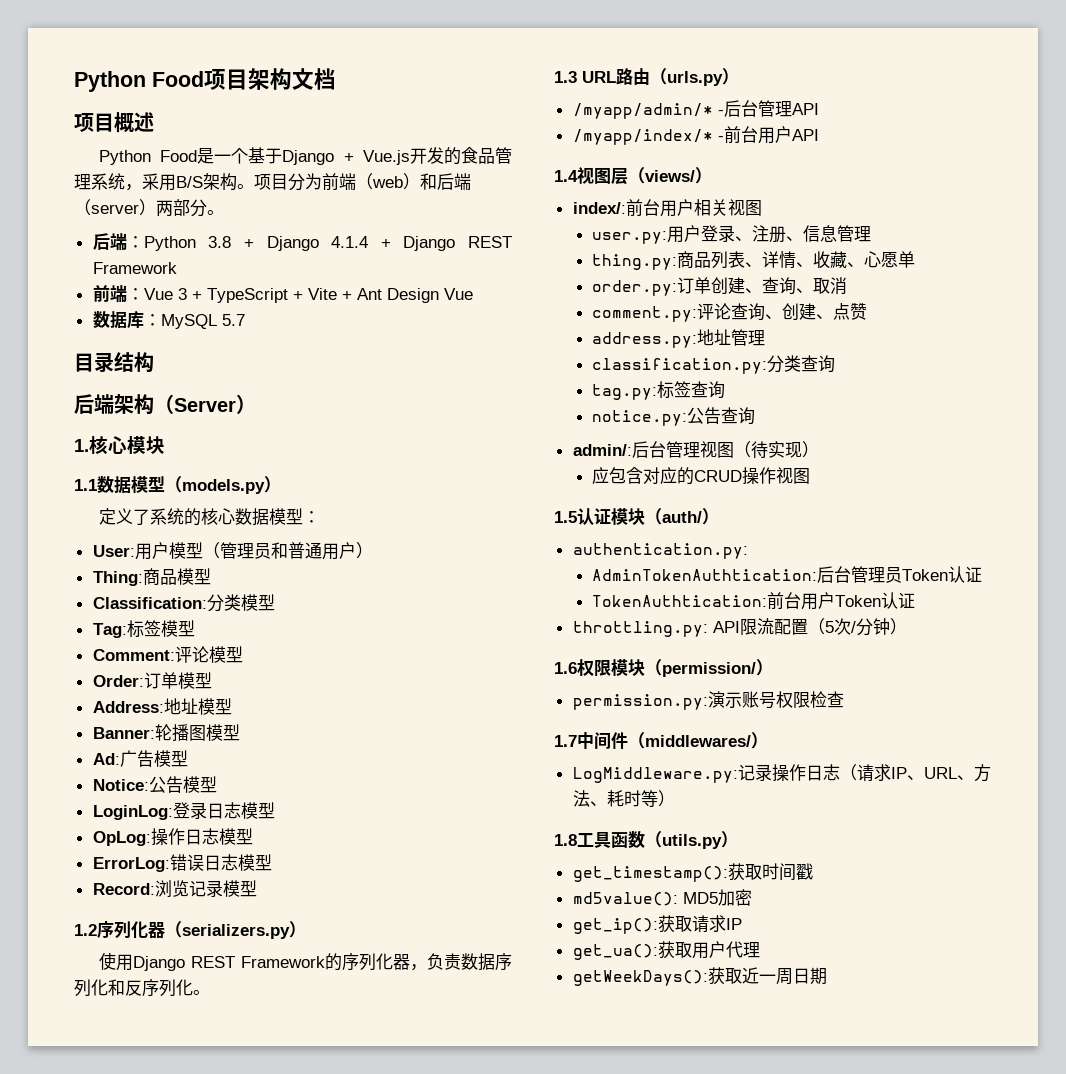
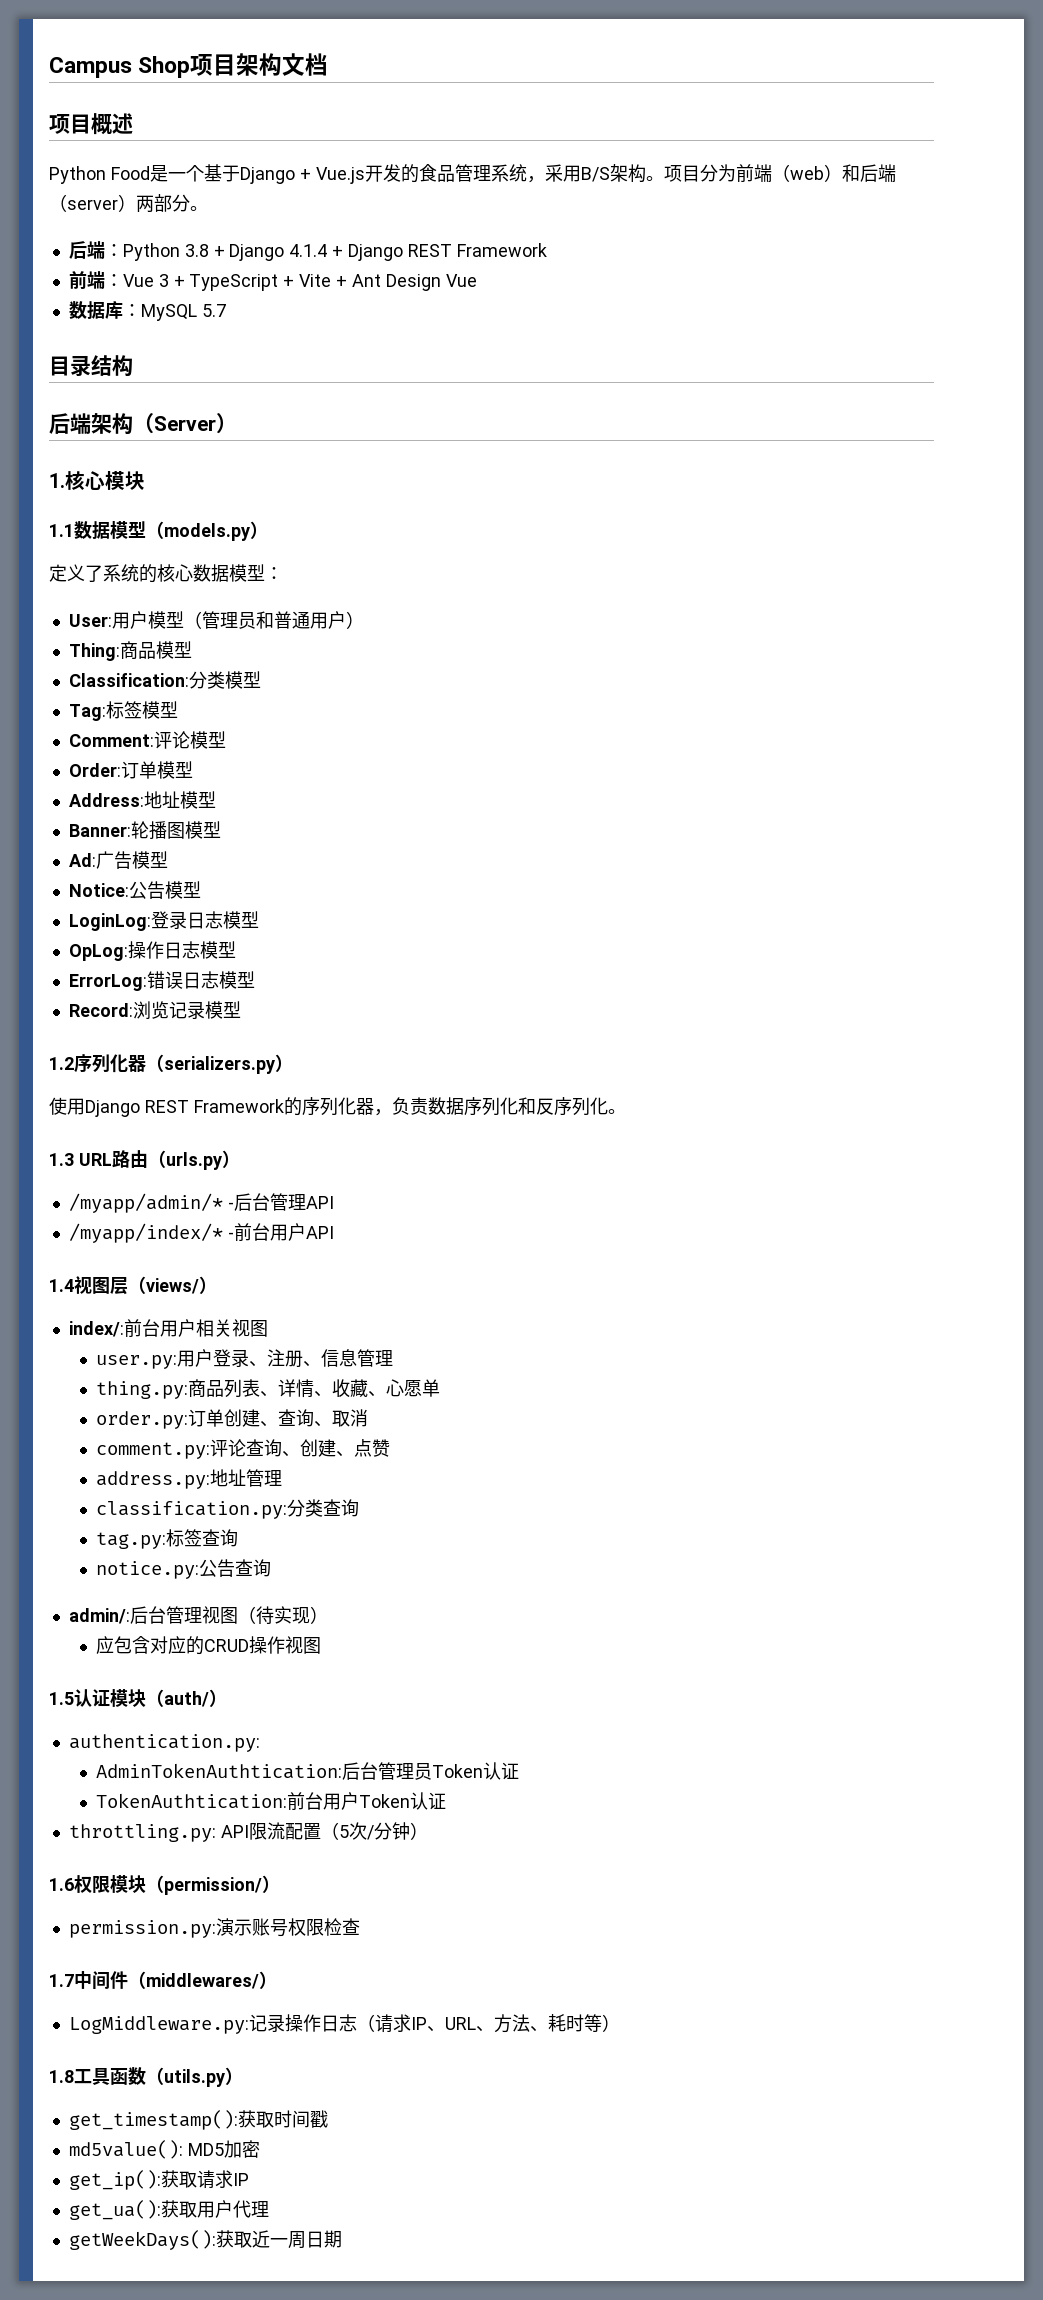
- Python Food项目架构文档
+ Campus Shop项目架构文档

